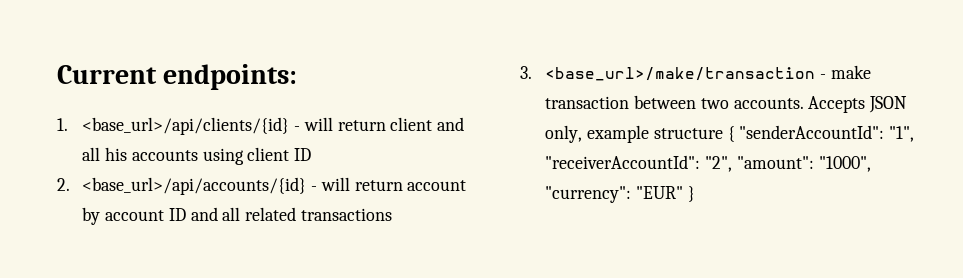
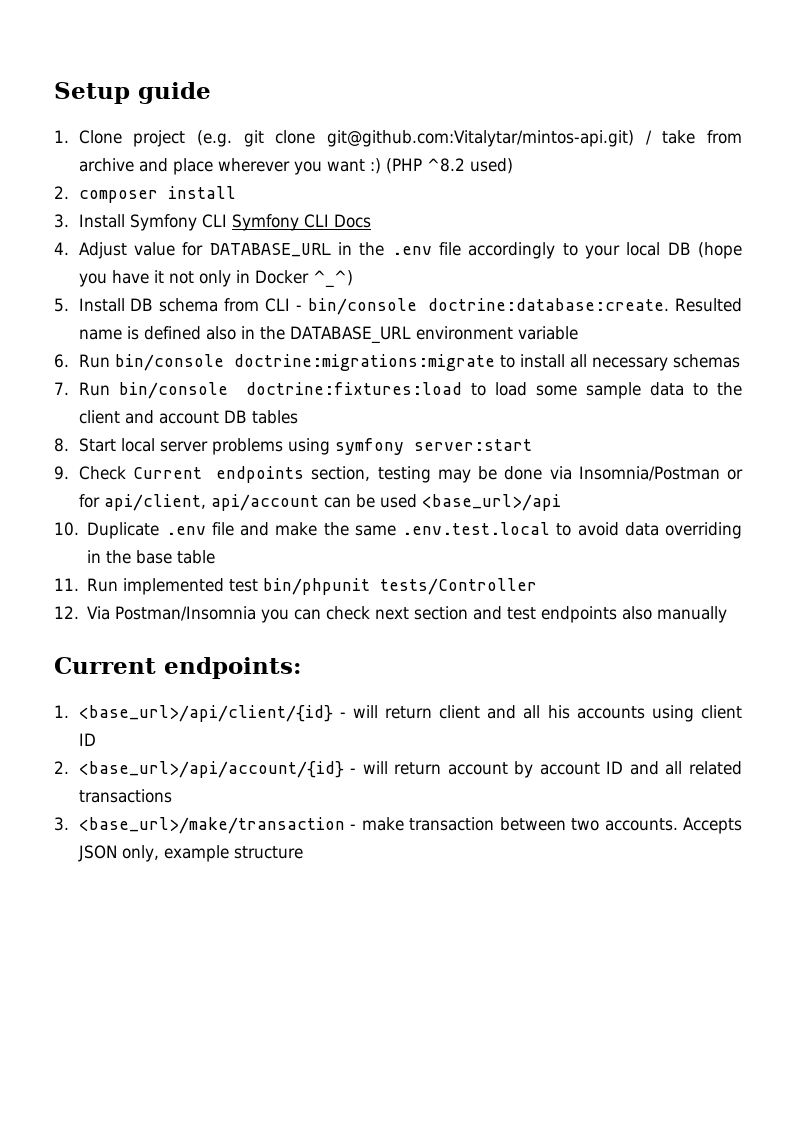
+ Setup guide
+ 1. Clone project (e.g. git clone git@github.com:Vitalytar/mintos-api.git) / take from archive and place wherever you want :) (PHP ^8.2 used)
+ 2. composer install
+ 3. Install Symfony CLI Symfony CLI Docs
+ 4. Adjust value for DATABASE_URL in the .env file accordingly to your local DB (hope you have it not only in Docker ^_^)
+ 5. Install DB schema from CLI - bin/console doctrine:database:create. Resulted name is defined also in the DATABASE_URL environment variable
+ 6. Run bin/console doctrine:migrations:migrate to install all necessary schemas
+ 7. Run bin/console doctrine:fixtures:load to load some sample data to the client and account DB tables
+ 8. Start local server problems using symfony server:start
+ 9. Check Current endpoints section, testing may be done via Insomnia/Postman or for api/client, api/account can be used <base_url>/api
+ 10. Duplicate .env file and make the same .env.test.local to avoid data overriding in the base table
+ 11. Run implemented test bin/phpunit tests/Controller
+ 12. Via Postman/Insomnia you can check next section and test endpoints also manually
- 1. <base_url>/api/clients/{id} - will return client and all his accounts using client ID
+ 1. <base_url>/api/client/{id} - will return client and all his accounts using client ID
- 2. <base_url>/api/accounts/{id} - will return account by account ID and all related transactions
+ 2. <base_url>/api/account/{id} - will return account by account ID and all related transactions
- Accepts JSON only, example structure { "senderAccountId": "1", "receiverAccountId": "2", "amount": "1000", "currency": "EUR" }
+ Accepts JSON only, example structure

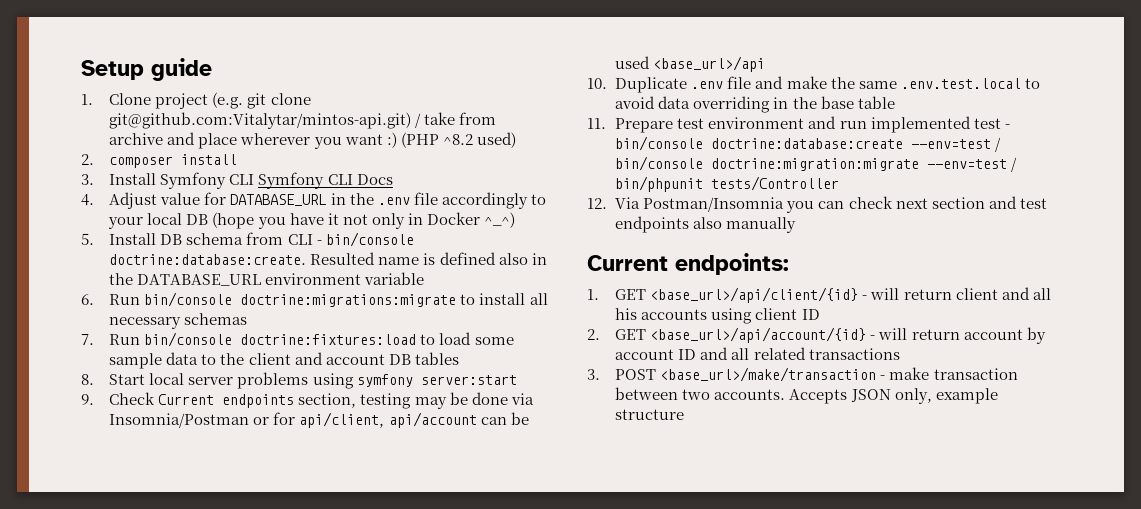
- 11. Run implemented test bin/phpunit tests/Controller
+ 11. Prepare test environment and run implemented test - bin/console doctrine:database:create --env=test / bin/console doctrine:migration:migrate --env=test / bin/phpunit tests/Controller
- 1. <base_url>/api/client/{id} - will return client and all his accounts using client ID
+ 1. GET <base_url>/api/client/{id} - will return client and all his accounts using client ID
- 2. <base_url>/api/account/{id} - will return account by account ID and all related transactions
+ 2. GET <base_url>/api/account/{id} - will return account by account ID and all related transactions
- 3. <base_url>/make/transaction - make transaction between two accounts.
+ 3. POST <base_url>/make/transaction - make transaction between two accounts.

